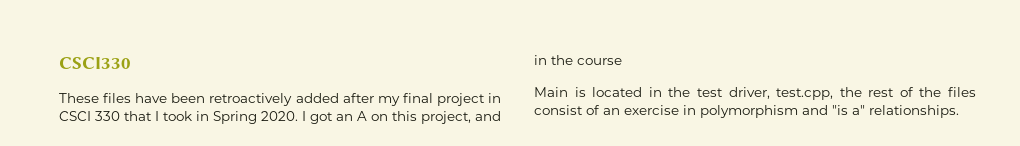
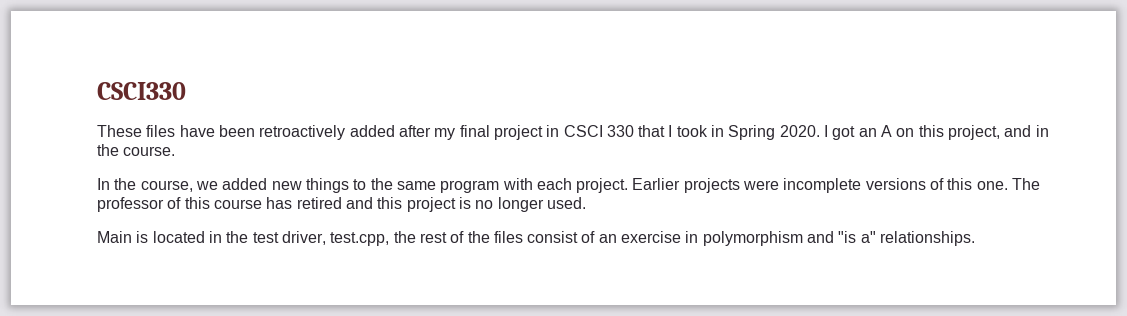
- I got an A on this project, and in the course
+ I got an A on this project, and in the course.
+ In the course, we added new things to the same program with each project. Earlier projects were incomplete versions of this one. The professor of this course has retired and this project is no longer used.

